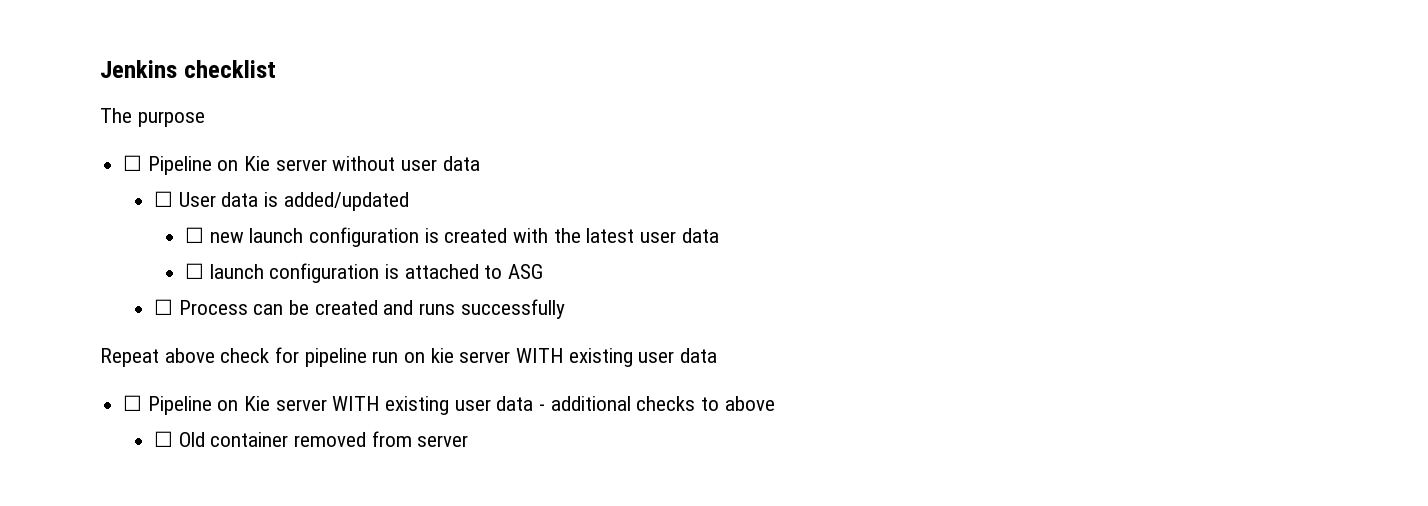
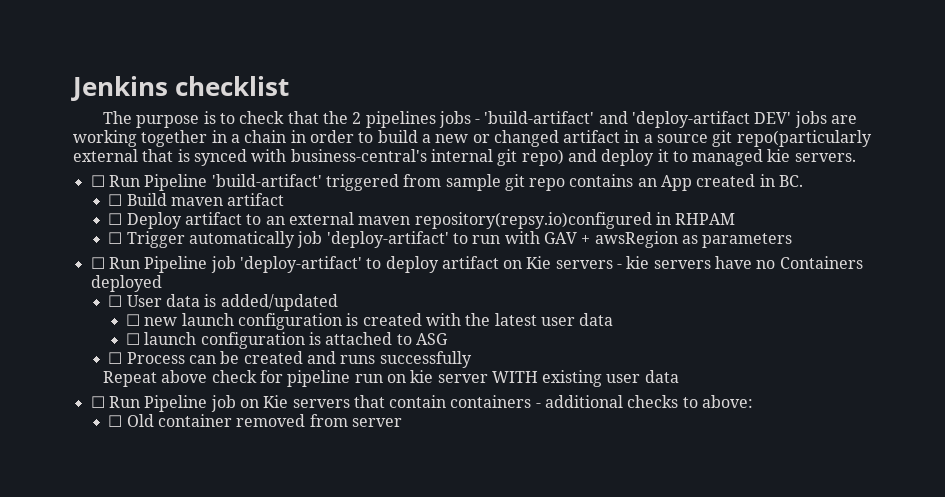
- The purpose
- ☐ Pipeline on Kie server without user data
+ The purpose is to check that the 2 pipelines jobs - 'build-artifact' and 'deploy-artifact DEV' jobs are working together in a chain in order to build a new or changed artifact in a source git repo(particularly external that is synced with business-central's internal git repo) and deploy it to managed kie servers.
+ ☐ Run Pipeline 'build-artifact' triggered from sample git repo contains an App created in BC.
+ ☐ Build maven artifact
+ ☐ Deploy artifact to an external maven repository(repsy.io)configured in RHPAM
+ ☐ Trigger automatically job 'deploy-artifact' to run with GAV + awsRegion as parameters
+ ☐ Run Pipeline job 'deploy-artifact' to deploy artifact on Kie servers - kie servers have no Containers deployed
- ☐ Pipeline on Kie server WITH existing user data - additional checks to above
+ ☐ Run Pipeline job on Kie servers that contain containers - additional checks to above:

